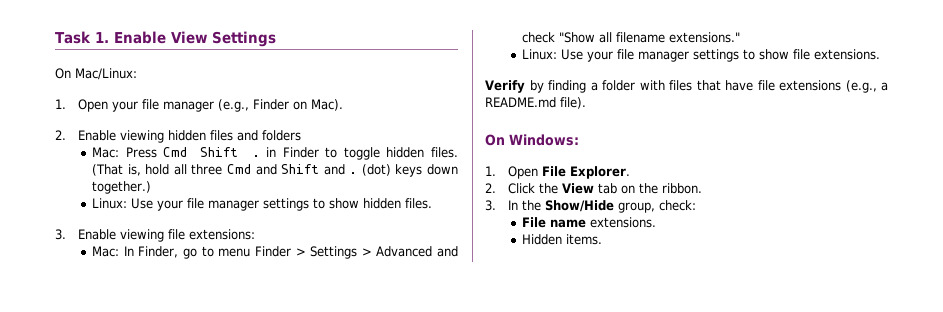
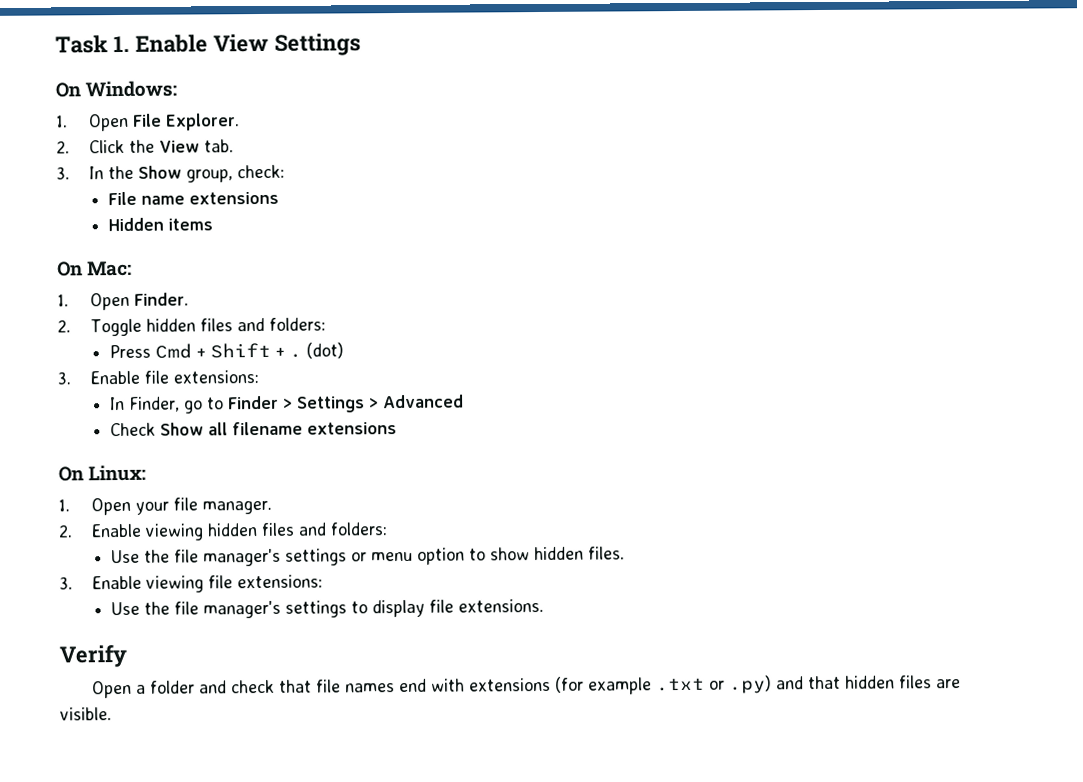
- On Mac/Linux:
- 1. Open your file manager (e.g., Finder on Mac).
- 2. Enable viewing hidden files and folders
- Mac: Press Cmd Shift . in Finder to toggle hidden files. (That is, hold all three Cmd and Shift and . (dot) keys down together.)
- Linux: Use your file manager settings to show hidden files.
- 3. Enable viewing file extensions:
- Mac: In Finder, go to menu Finder > Settings > Advanced and check "Show all filename extensions."
- Linux: Use your file manager settings to show file extensions.
- Verify by finding a folder with files that have file extensions (e.g., a README.md file).
- 2. Click the View tab on the ribbon.
+ 2. Click the View tab.
- 3. In the Show/Hide group, check:
+ 3. In the Show group, check:
- File name extensions.
- Hidden items.
+ File name extensions
+ Hidden items
+ On Mac:
+ 1. Open Finder.
+ 2. Toggle hidden files and folders:
+ Press Cmd + Shift + . (dot)
+ 3. Enable file extensions:
+ In Finder, go to Finder > Settings > Advanced
+ Check Show all filename extensions
+ On Linux:
+ 1. Open your file manager.
+ 2. Enable viewing hidden files and folders:
+ Use the file manager's settings or menu option to show hidden files.
+ 3. Enable viewing file extensions:
+ Use the file manager's settings to display file extensions.
+ Verify
+ Open a folder and check that file names end with extensions (for example .txt or .py) and that hidden files are visible.

